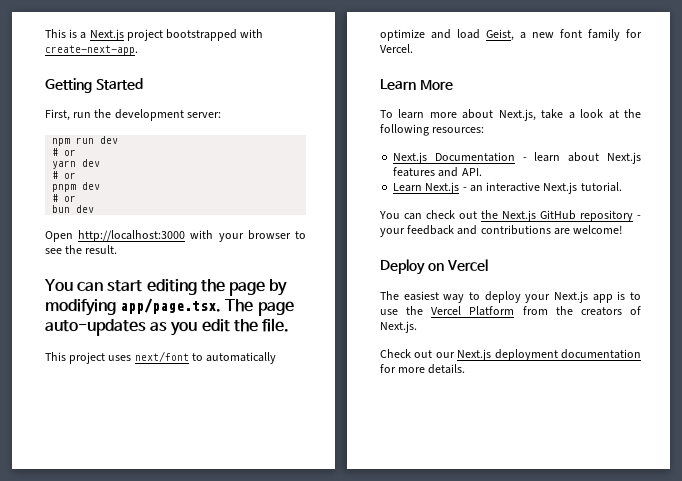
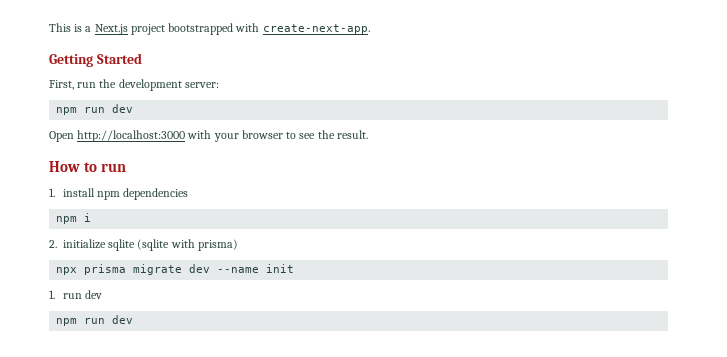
  First, run the development server:
  npm run dev
- # or
- yarn dev
- # or
- pnpm dev
- # or
- bun dev
- You can start editing the page by modifying app/page.tsx. The page auto-updates as you edit the file.
- This project uses next/font to automatically optimize and load Geist, a new font family for Vercel.
- Learn More
- To learn more about Next.js, take a look at the following resources:
- Next.js Documentation - learn about Next.js features and API.
- Learn Next.js - an interactive Next.js tutorial.
- You can check out the Next.js GitHub repository - your feedback and contributions are welcome!
- Deploy on Vercel
- The easiest way to deploy your Next.js app is to use the Vercel Platform from the creators of Next.js.
- Check out our Next.js deployment documentation for more details.
+ How to run
+ 1. install npm dependencies
+ npm i
+ 2. initialize sqlite (sqlite with prisma)
+ npx prisma migrate dev --name init
+ 1. run dev
+ npm run dev

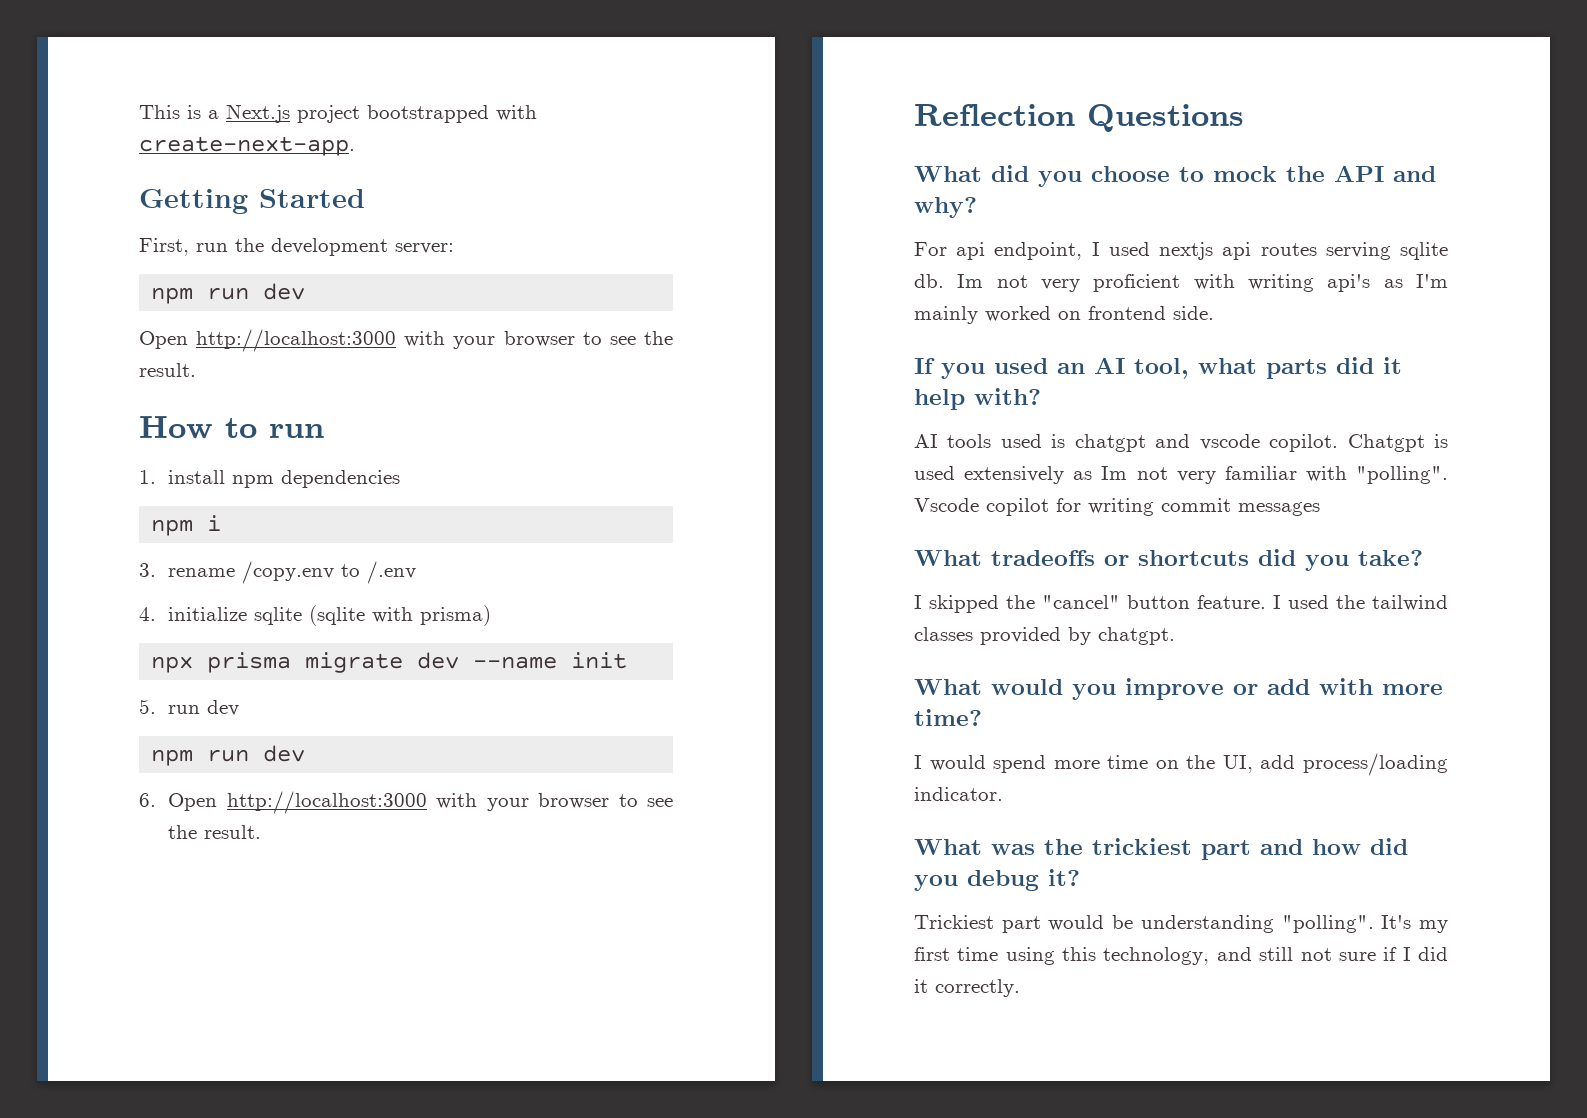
- 2. initialize sqlite (sqlite with prisma)
+ 3. rename /copy.env to /.env
+ 4. initialize sqlite (sqlite with prisma)
- 1. run dev
+ 5. run dev
+ 6. Open http://localhost:3000 with your browser to see the result.
+ Reflection Questions
+ What did you choose to mock the API and why?
+ For api endpoint, I used nextjs api routes serving sqlite db. Im not very proficient with writing api's as I'm mainly worked on frontend side.
+ If you used an AI tool, what parts did it help with?
+ AI tools used is chatgpt and vscode copilot. Chatgpt is used extensively as Im not very familiar with "polling". Vscode copilot for writing commit messages
+ What tradeoffs or shortcuts did you take?
+ I skipped the "cancel" button feature. I used the tailwind classes provided by chatgpt.
+ What would you improve or add with more time?
+ I would spend more time on the UI, add process/loading indicator.
+ What was the trickiest part and how did you debug it?
+ Trickiest part would be understanding "polling". It's my first time using this technology, and still not sure if I did it correctly.

